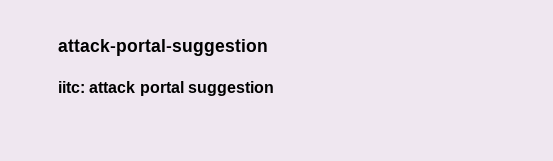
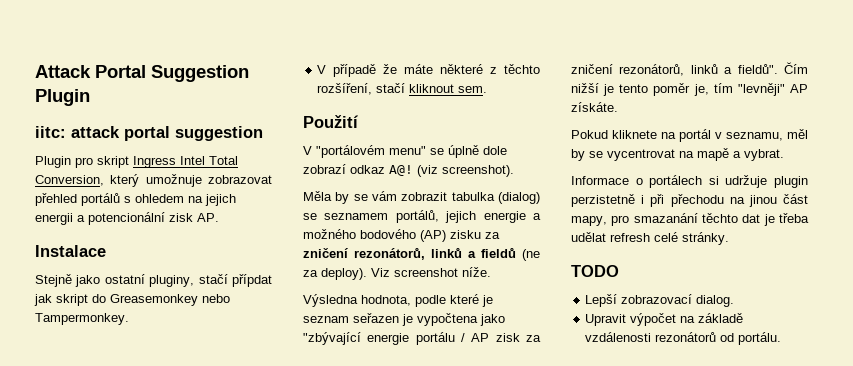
- attack-portal-suggestion
+ Attack Portal Suggestion Plugin
+ Plugin pro skript Ingress Intel Total Conversion, který umožnuje zobrazovat přehled portálů s ohledem na jejich energii a potencionální zisk AP.
+ Instalace
+ Stejně jako ostatní pluginy, stačí přípdat jak skript do Greasemonkey nebo Tampermonkey.
+ V případě že máte některé z těchto rozšíření, stačí kliknout sem.
+ Použití
+ V "portálovém menu" se úplně dole zobrazí odkaz A@! (viz screenshot).
+ Měla by se vám zobrazit tabulka (dialog) se seznamem portálů, jejich energie a možného bodového (AP) zisku za zničení rezonátorů, linků a fieldů (ne za deploy). Viz screenshot níže.
+ Výsledna hodnota, podle které je seznam seřazen je vypočtena jako "zbývající energie portálu / AP zisk za zničení rezonátorů, linků a fieldů". Čím nižší je tento poměr je, tím "levněji" AP získáte.
+ Pokud kliknete na portál v seznamu, měl by se vycentrovat na mapě a vybrat.
+ Informace o portálech si udržuje plugin perzistetně i při přechodu na jinou část mapy, pro smazanání těchto dat je třeba udělat refresh celé stránky.
+ TODO
+ Lepší zobrazovací dialog.
+ Upravit výpočet na základě vzdálenosti rezonátorů od portálu.

